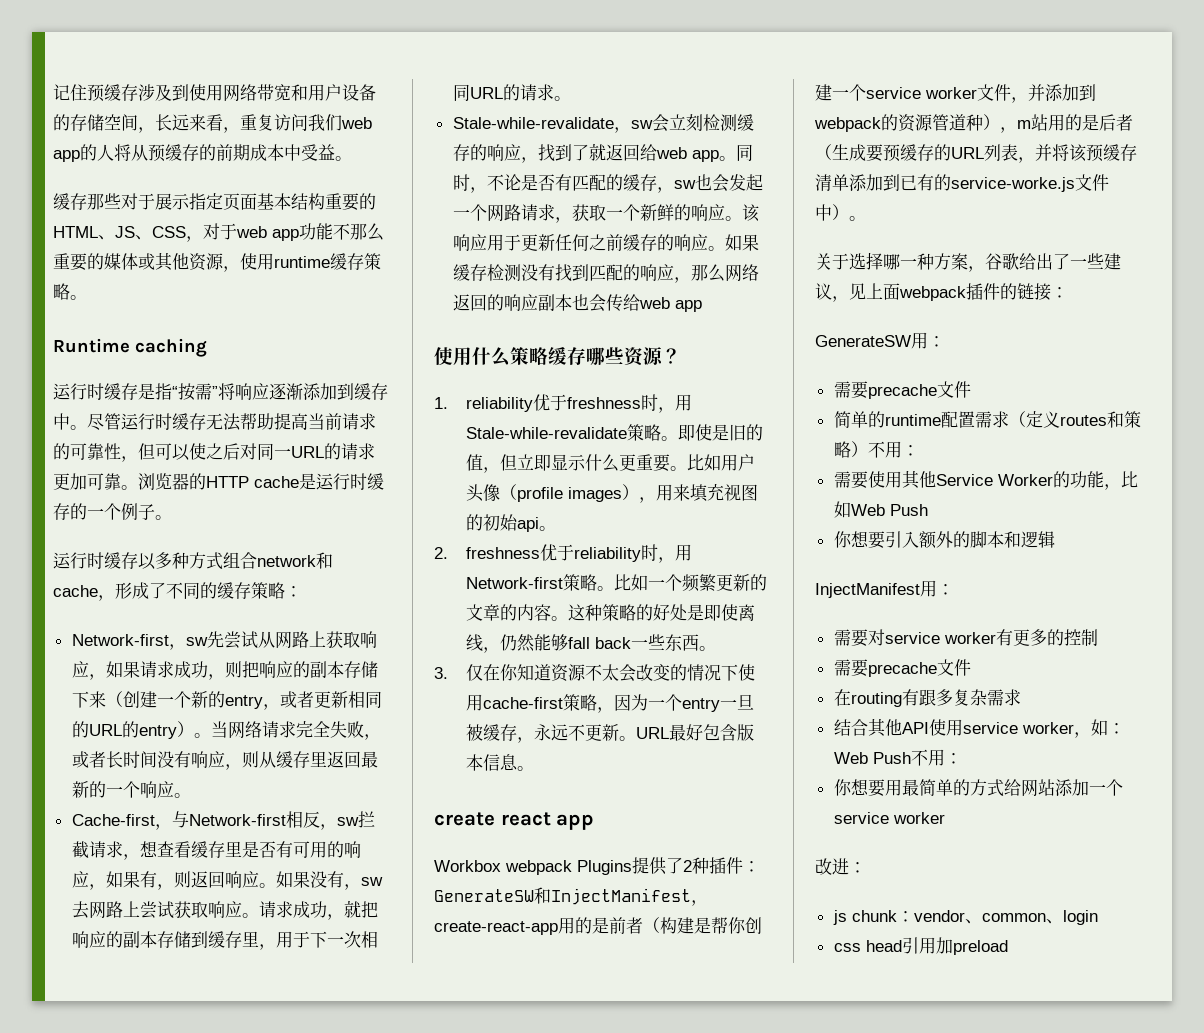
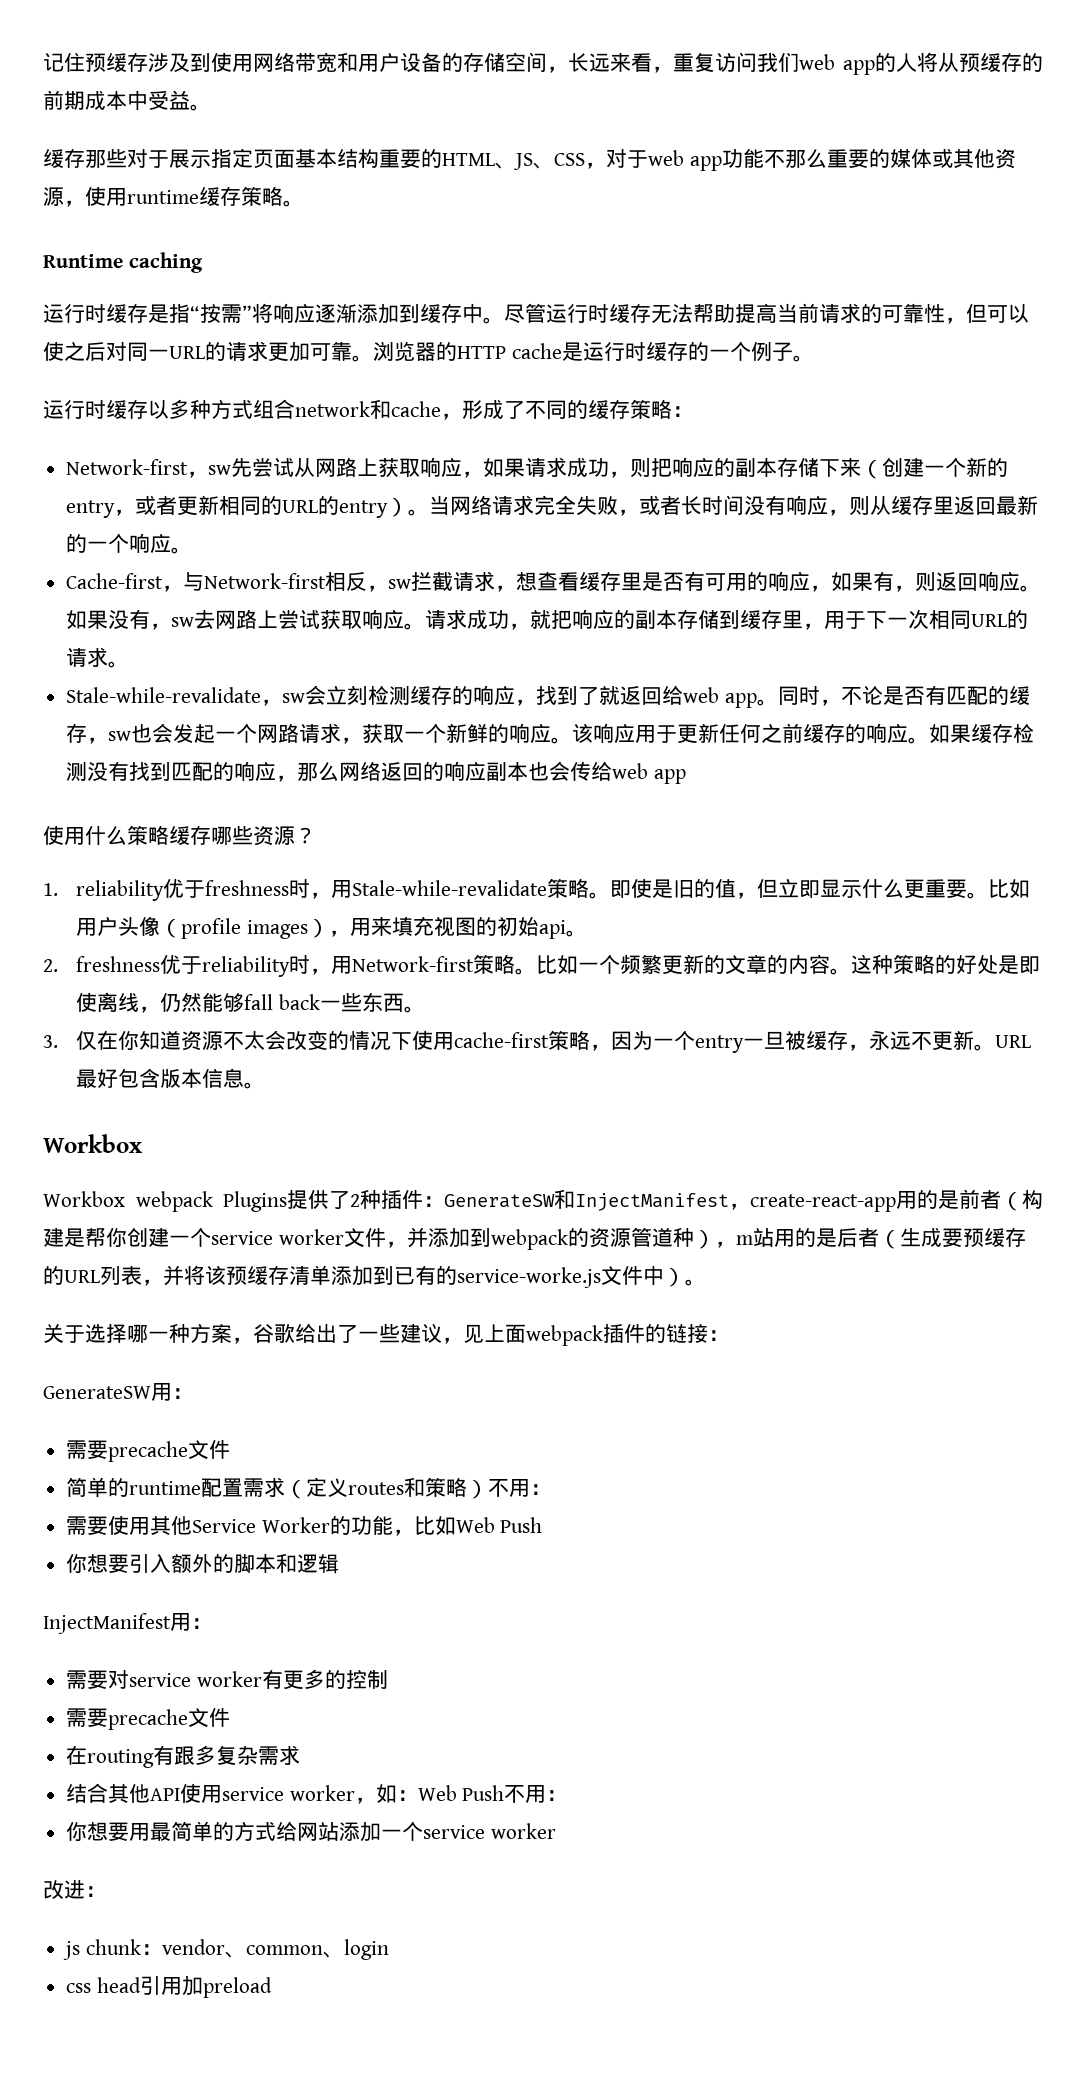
  URL最好包含版本信息。
- create react app
+ Workbox

